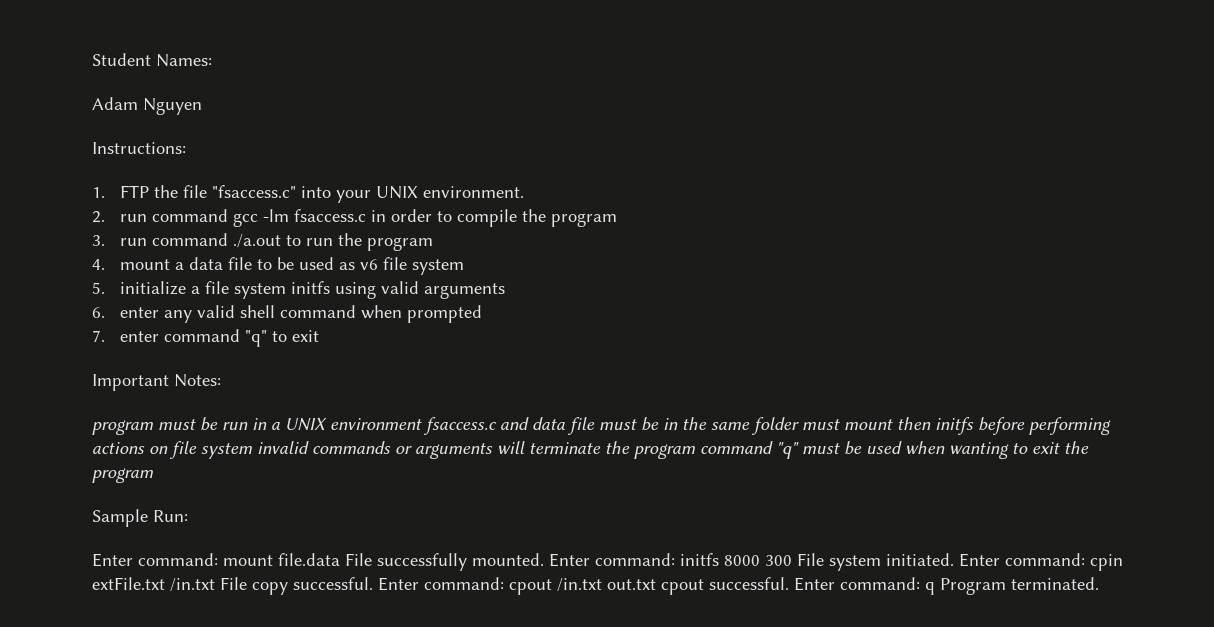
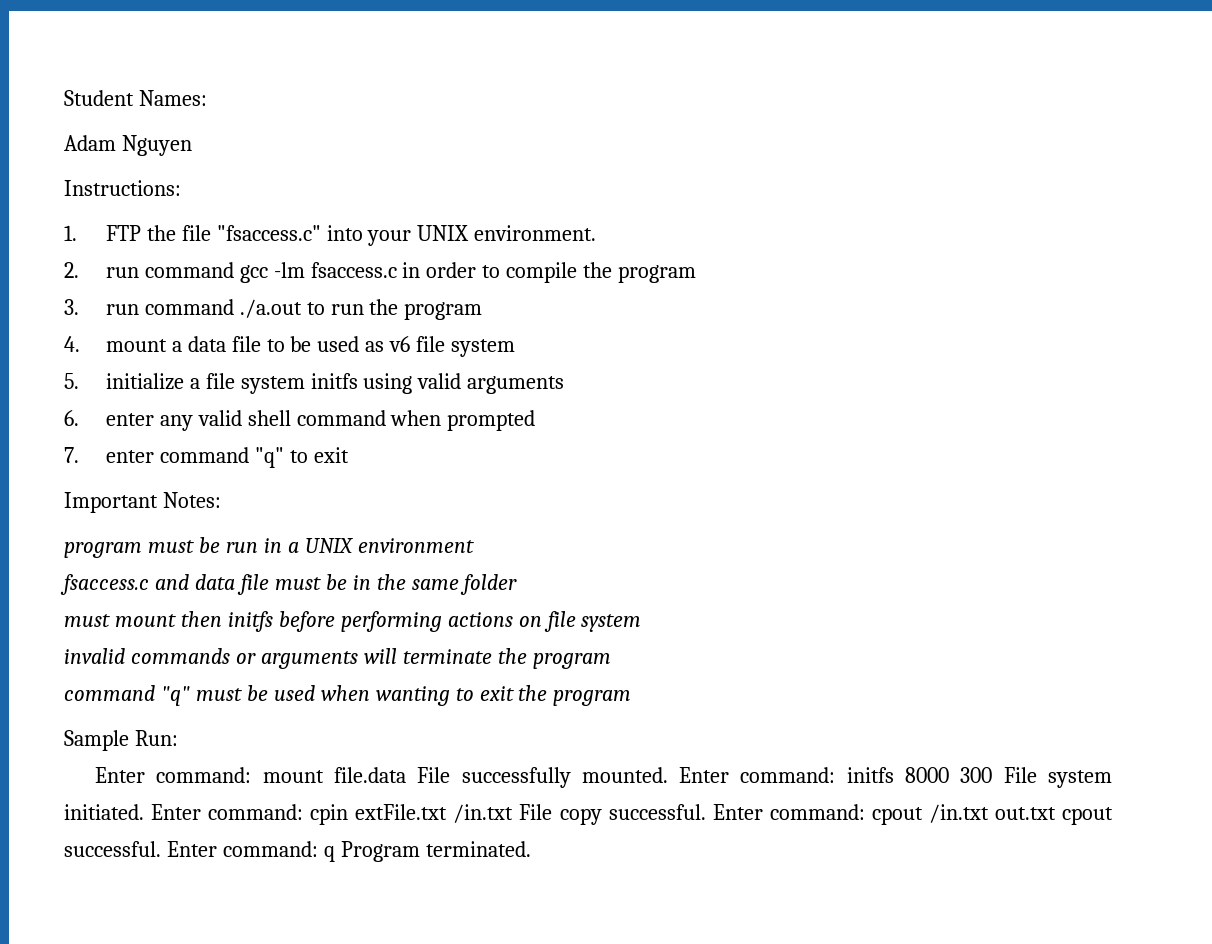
- program must be run in a UNIX environment fsaccess.c and data file must be in the same folder must mount then initfs before performing actions on file system invalid commands or arguments will terminate the program command "q" must be used when wanting to exit the program
+ program must be run in a UNIX environment
+ fsaccess.c and data file must be in the same folder
+ must mount then initfs before performing actions on file system
+ invalid commands or arguments will terminate the program
+ command "q" must be used when wanting to exit the program

